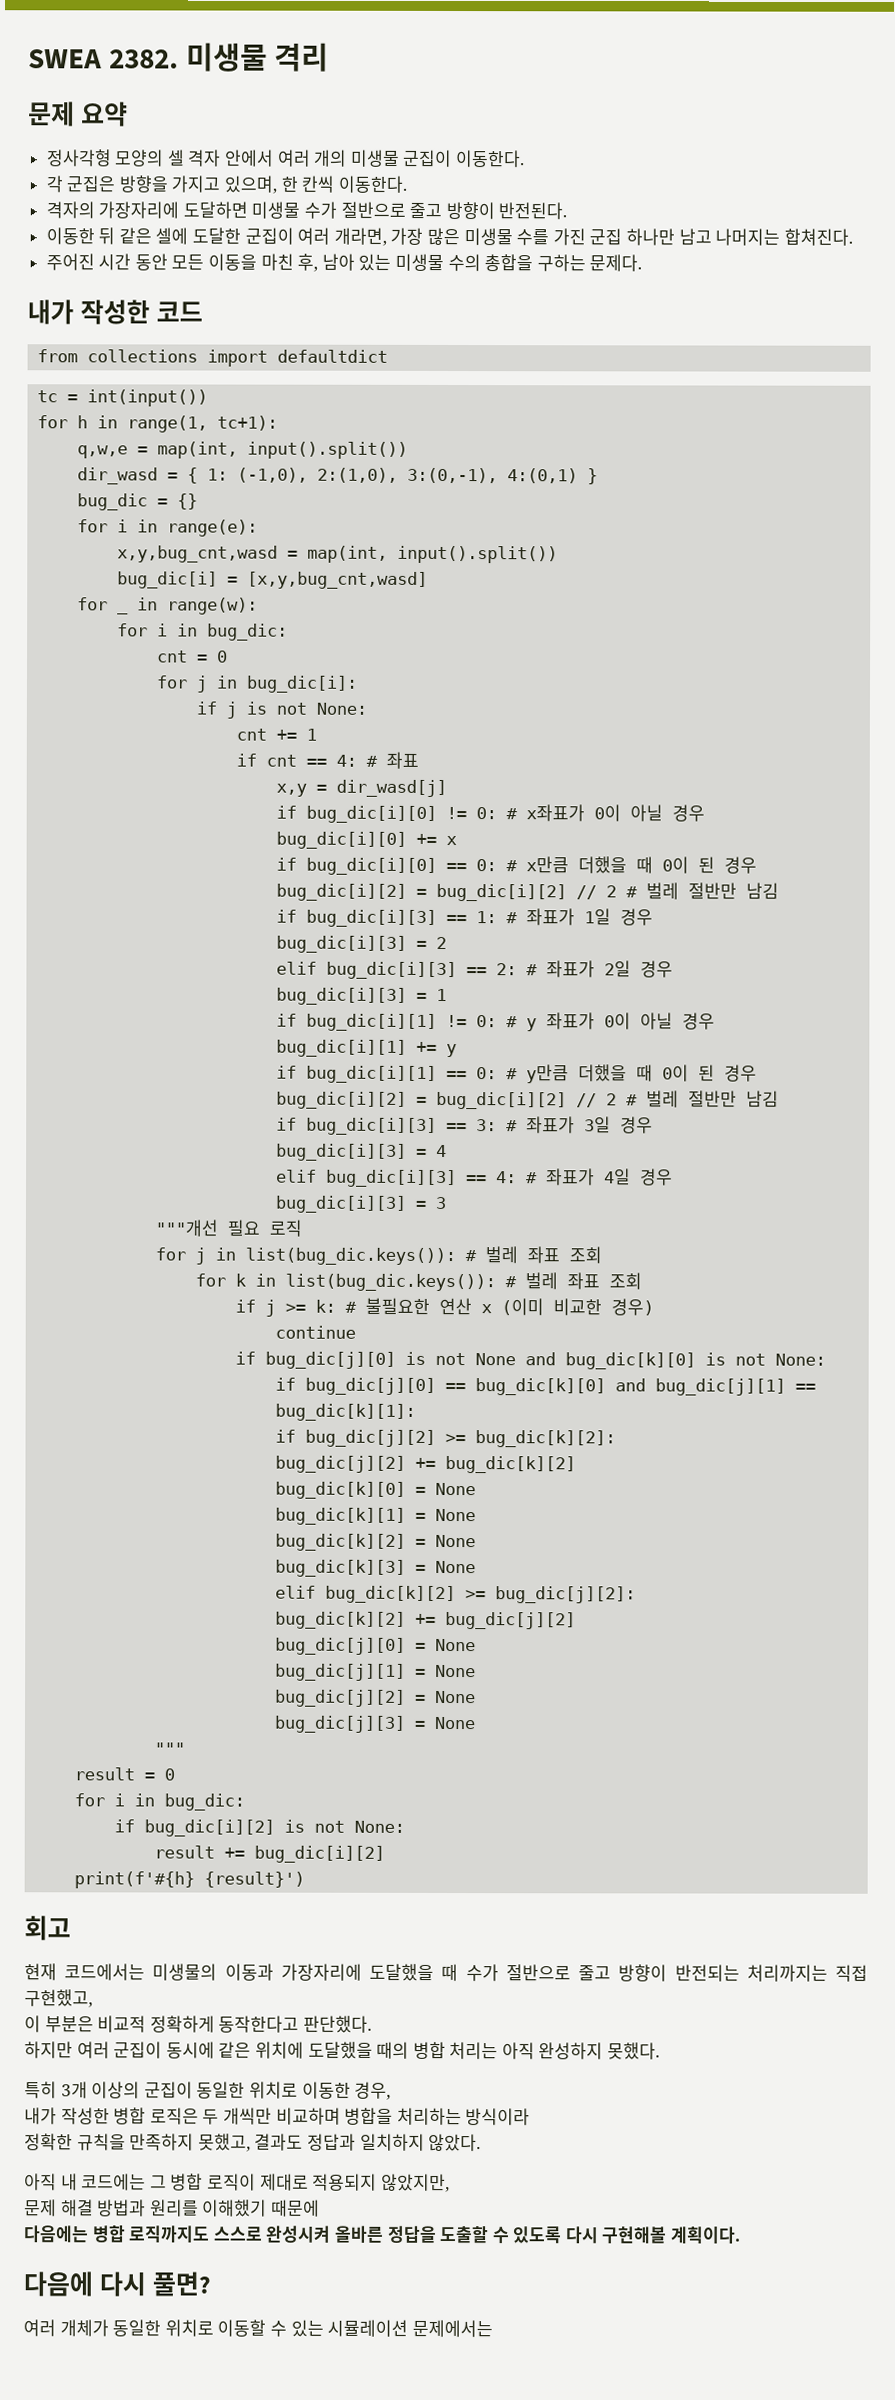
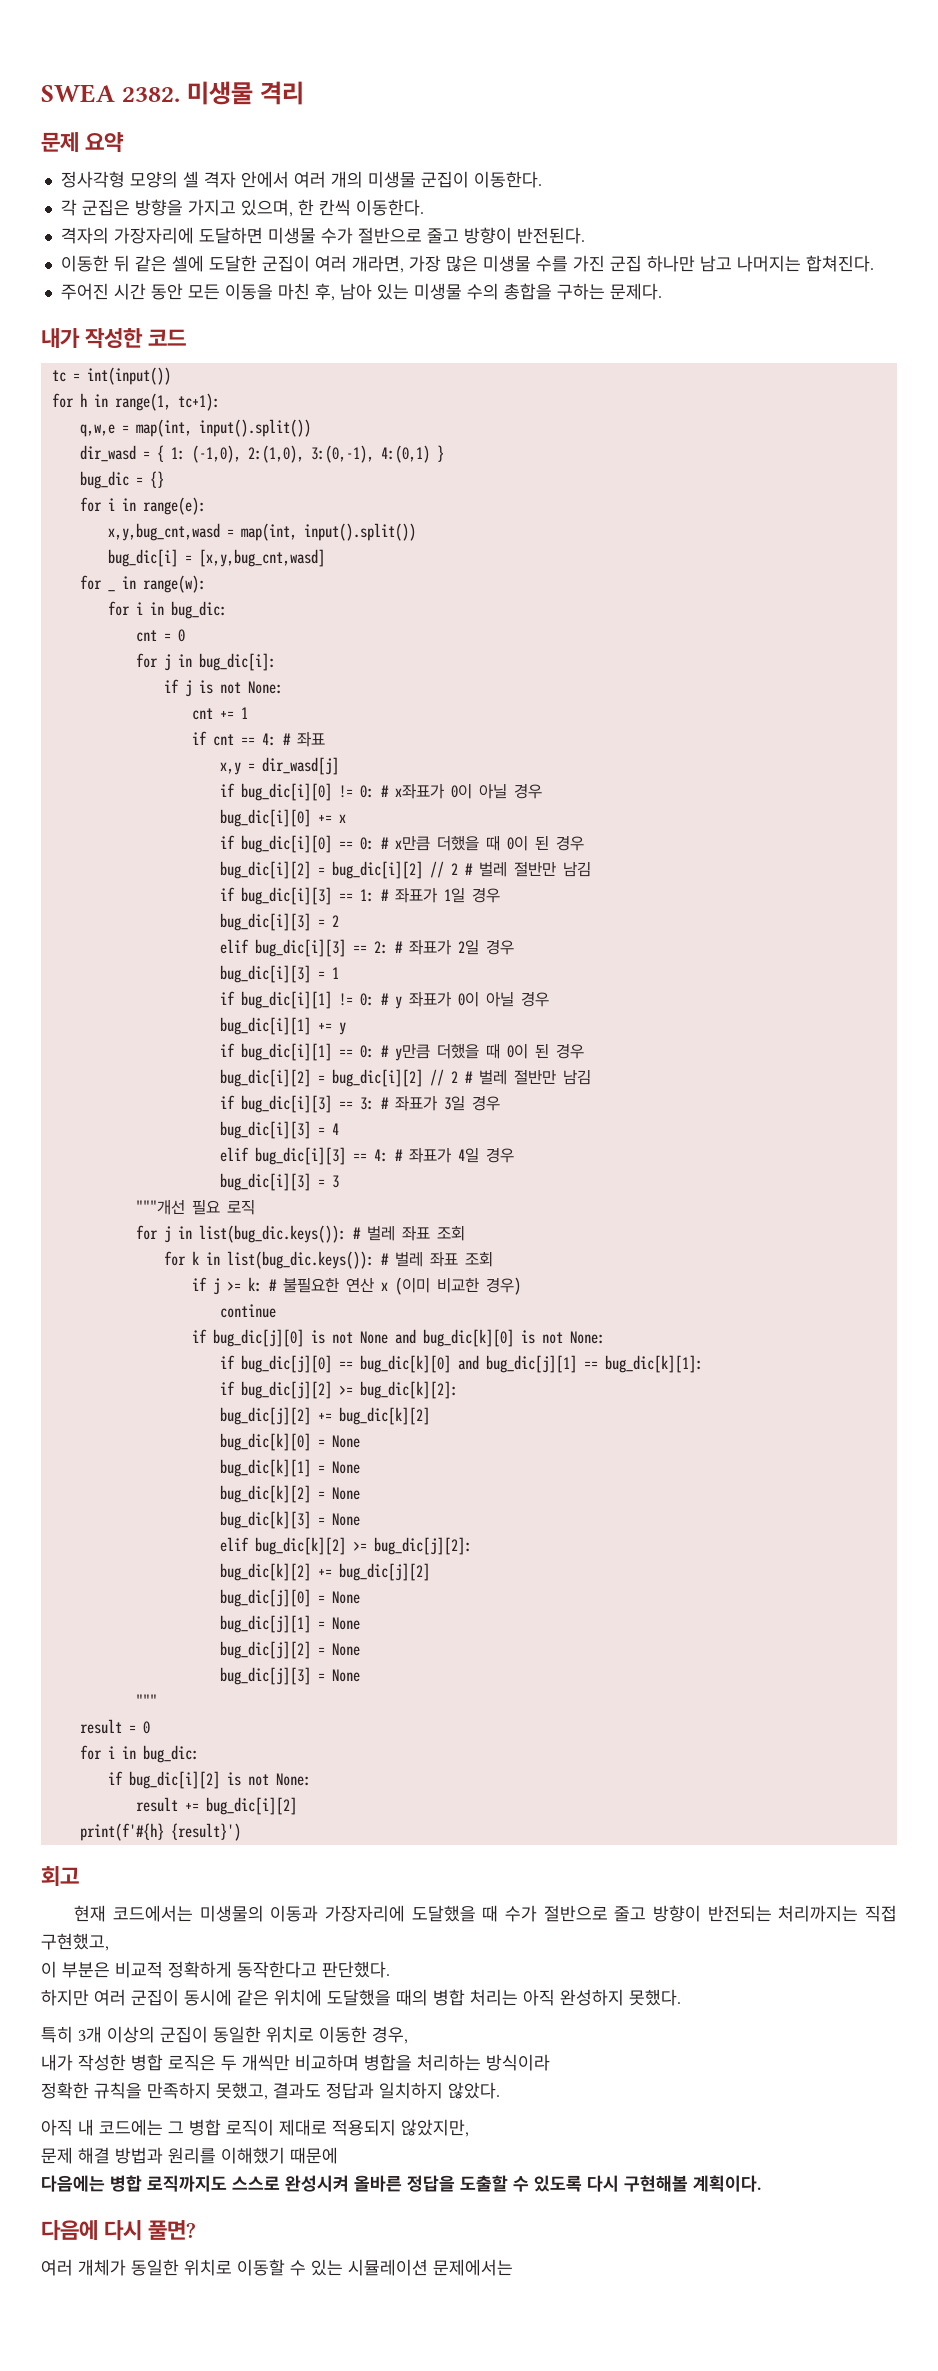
- from collections import defaultdict

